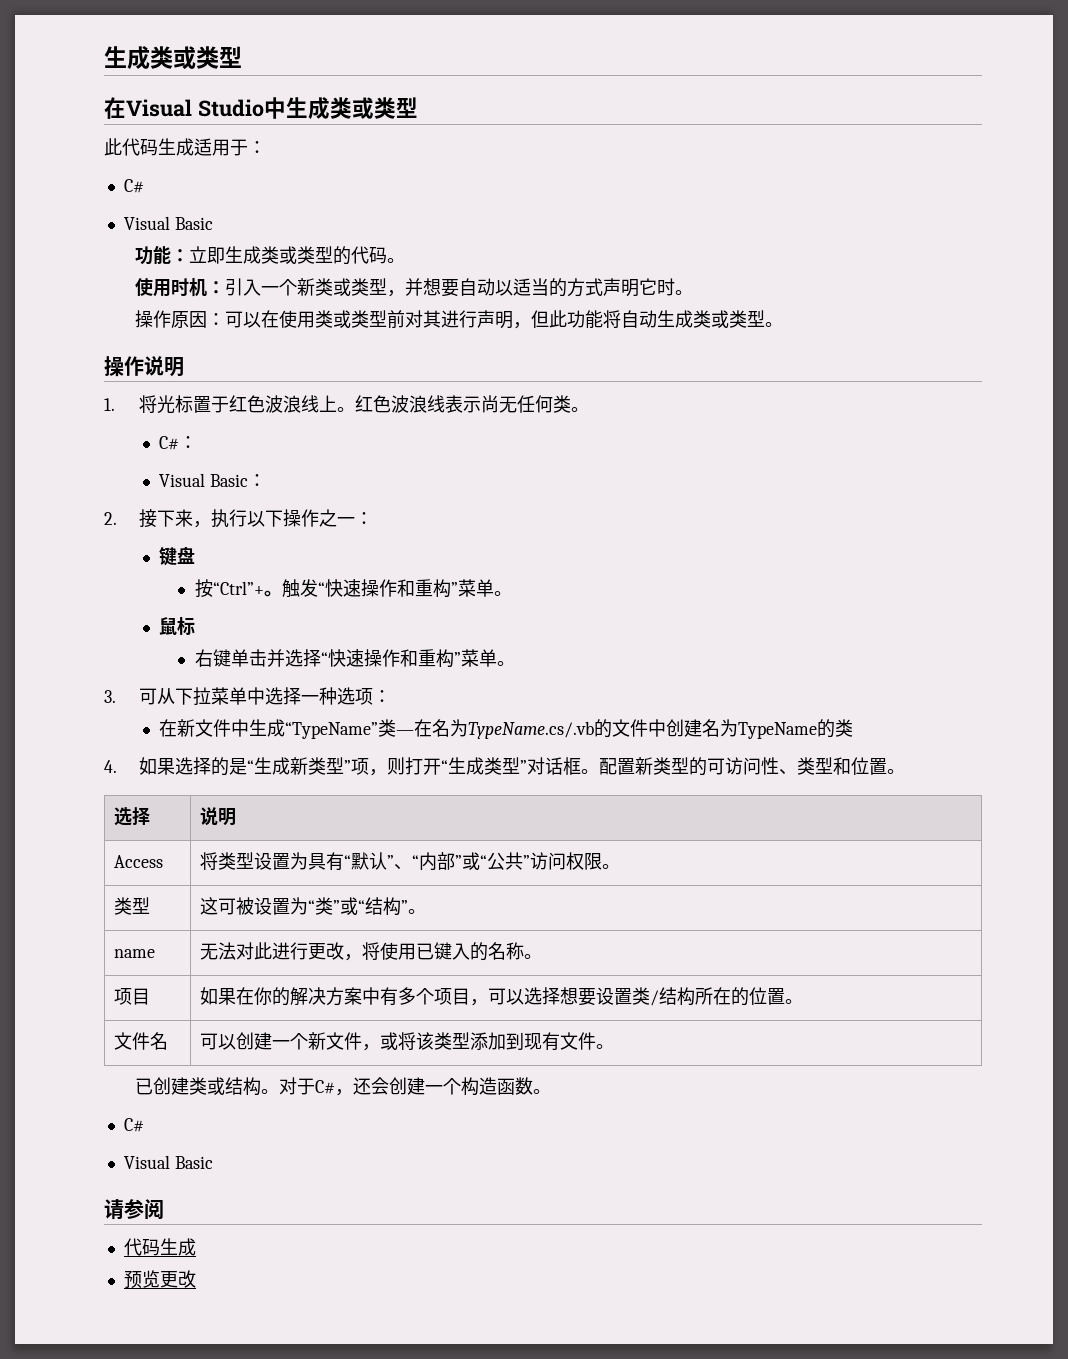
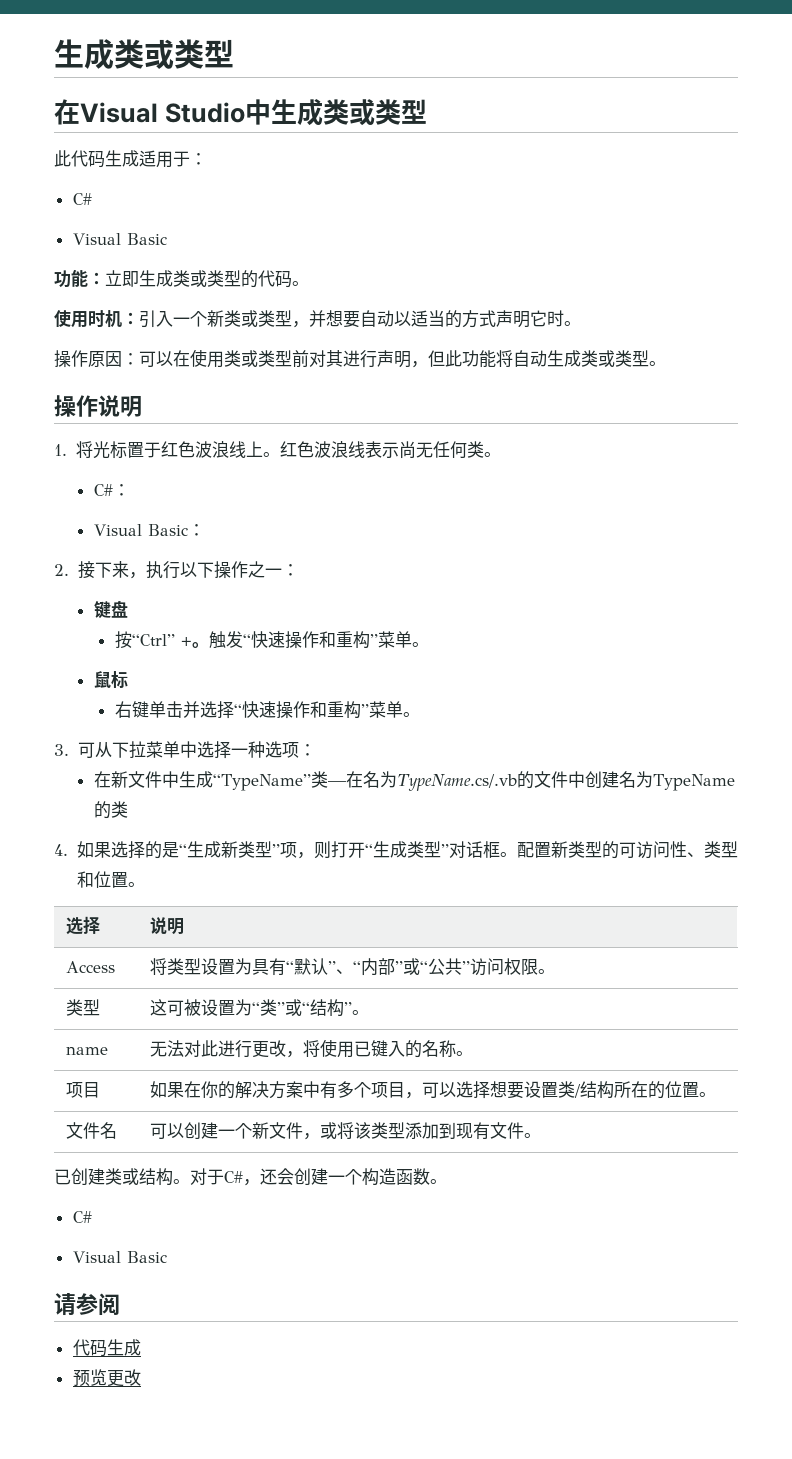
- 按“Ctrl”+。
+ 按“Ctrl” +。

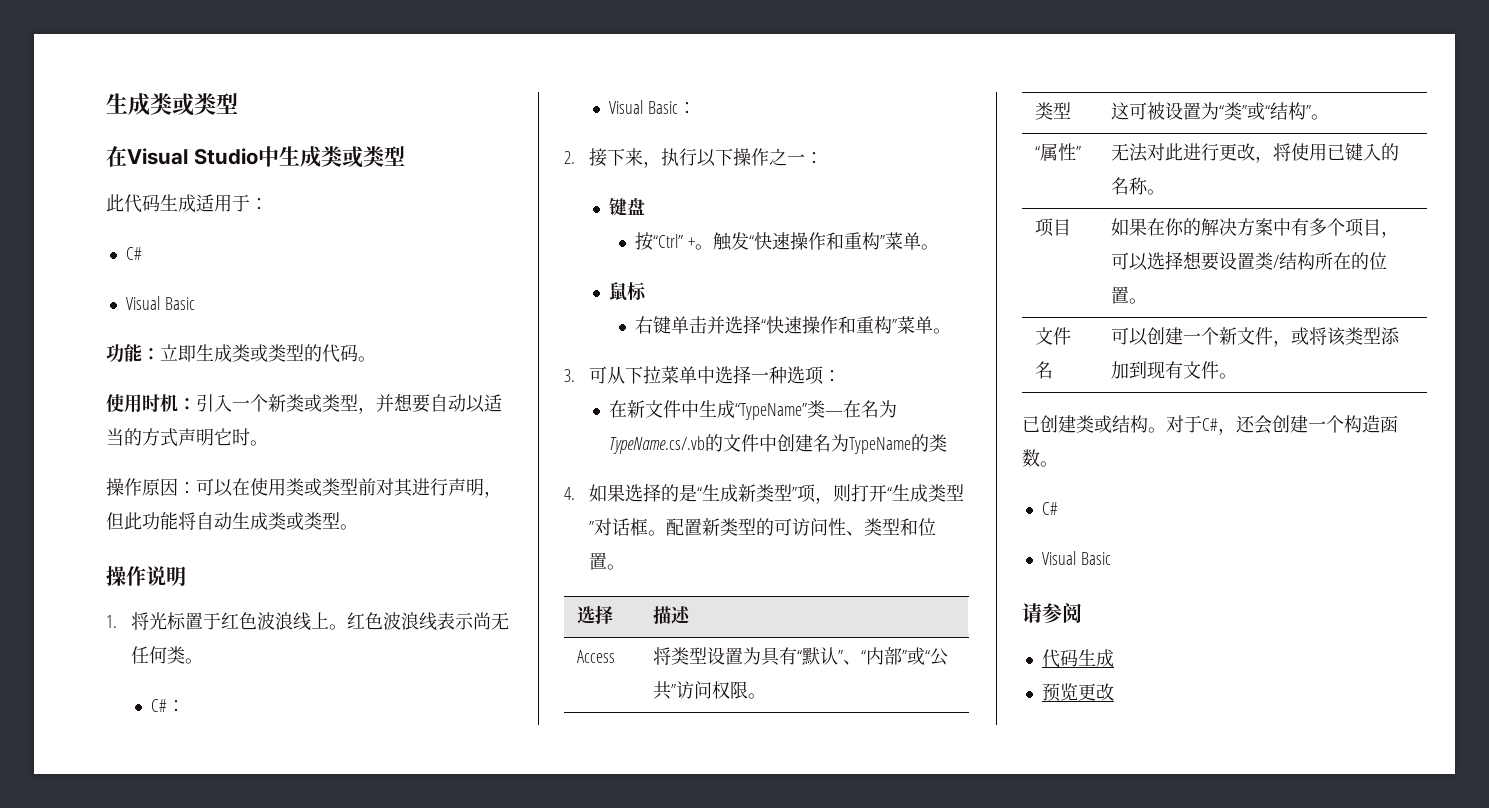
- 选择 | 说明
+ 选择 | 描述
- name | 无法对此进行更改，将使用已键入的名称。
+ “属性” | 无法对此进行更改，将使用已键入的名称。

